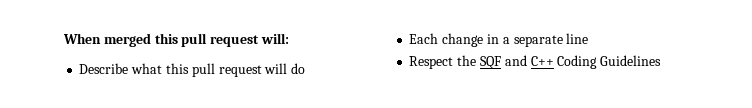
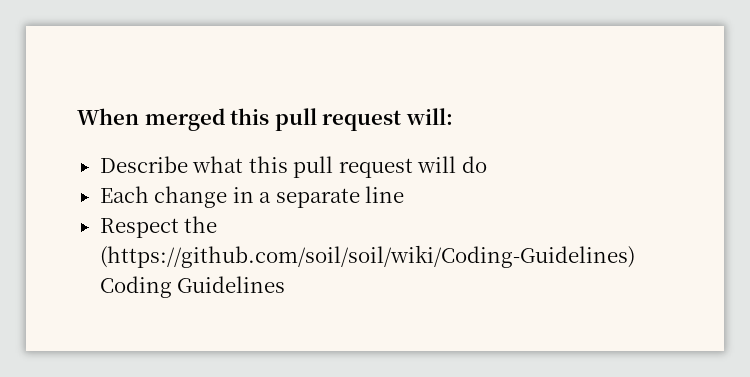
- Respect the SQF and C++ Coding Guidelines
+ Respect the (https://github.com/soil/soil/wiki/Coding-Guidelines) Coding Guidelines

